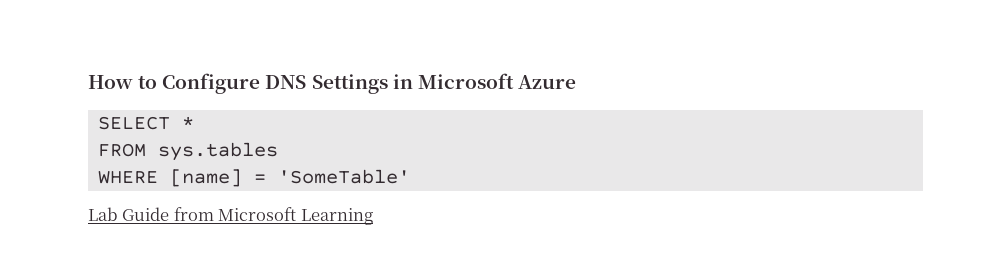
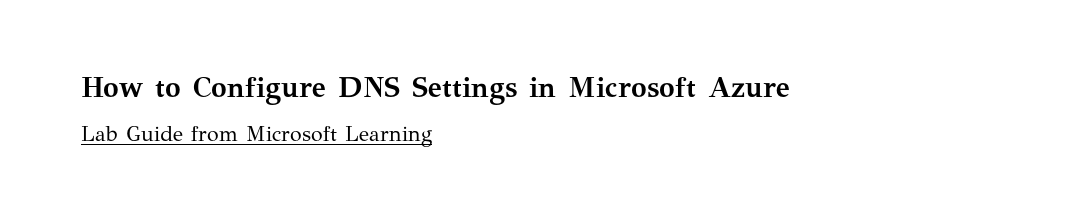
- SELECT *
- FROM sys.tables
- WHERE [name] = 'SomeTable'

